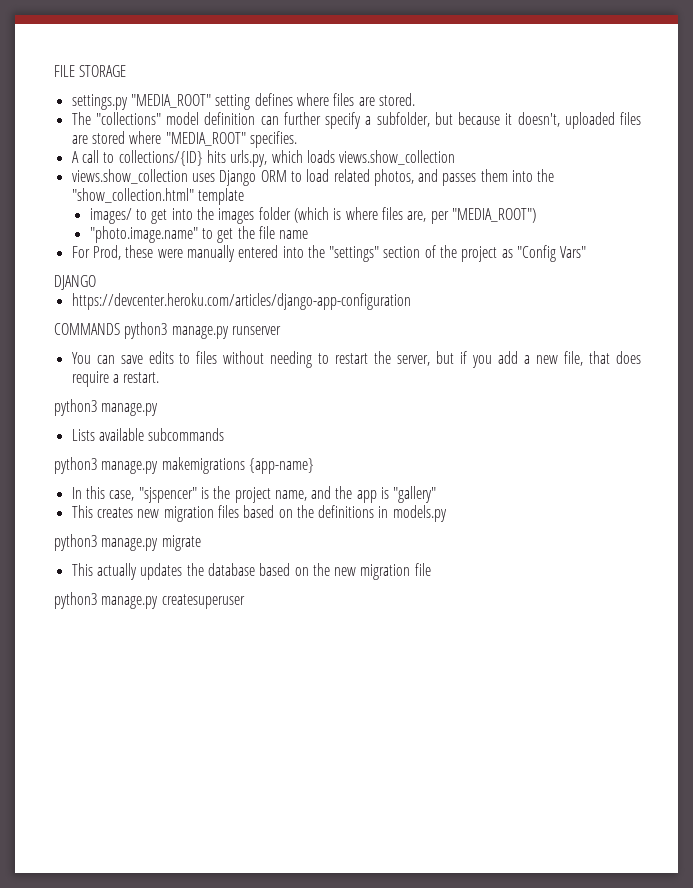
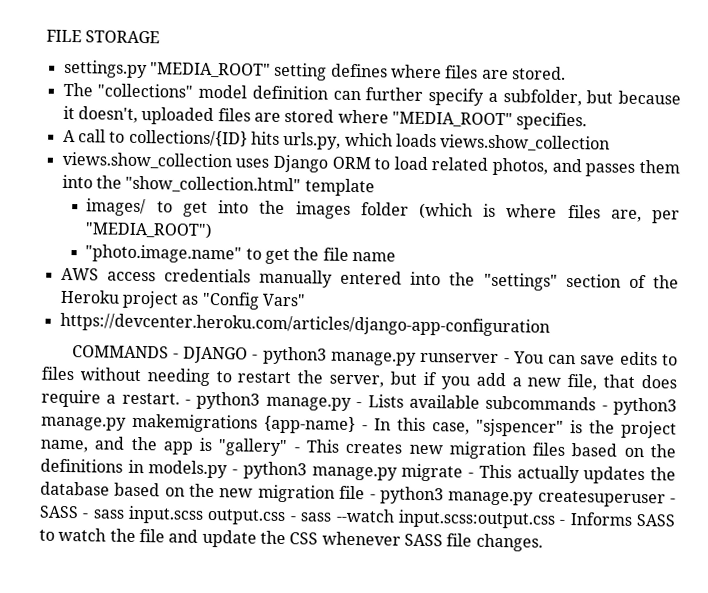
- For Prod, these were manually entered into the "settings" section of the project as "Config Vars"
+ AWS access credentials manually entered into the "settings" section of the Heroku project as "Config Vars"
- DJANGO
- COMMANDS python3 manage.py runserver
- You can save edits to files without needing to restart the server, but if you add a new file, that does require a restart.
- python3 manage.py
- Lists available subcommands
- python3 manage.py makemigrations {app-name}
- In this case, "sjspencer" is the project name, and the app is "gallery"
- This creates new migration files based on the definitions in models.py
- python3 manage.py migrate
- This actually updates the database based on the new migration file
- python3 manage.py createsuperuser
+ COMMANDS - DJANGO - python3 manage.py runserver - You can save edits to files without needing to restart the server, but if you add a new file, that does require a restart. - python3 manage.py - Lists available subcommands - python3 manage.py makemigrations {app-name} - In this case, "sjspencer" is the project name, and the app is "gallery" - This creates new migration files based on the definitions in models.py - python3 manage.py migrate - This actually updates the database based on the new migration file - python3 manage.py createsuperuser - SASS - sass input.scss output.css - sass --watch input.scss:output.css - Informs SASS to watch the file and update the CSS whenever SASS file changes.

